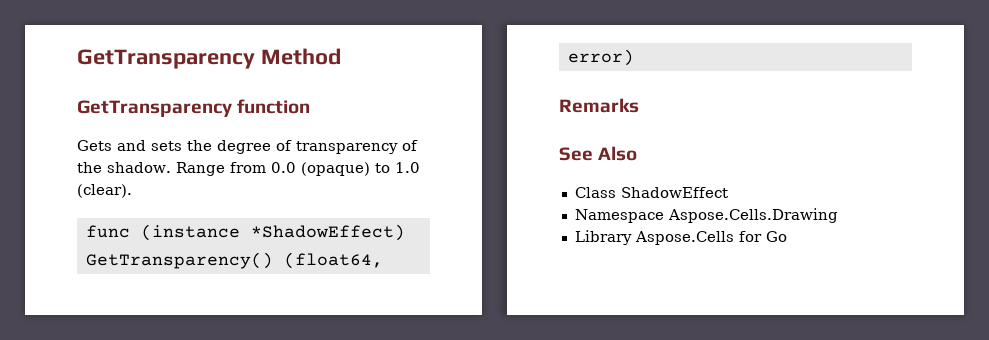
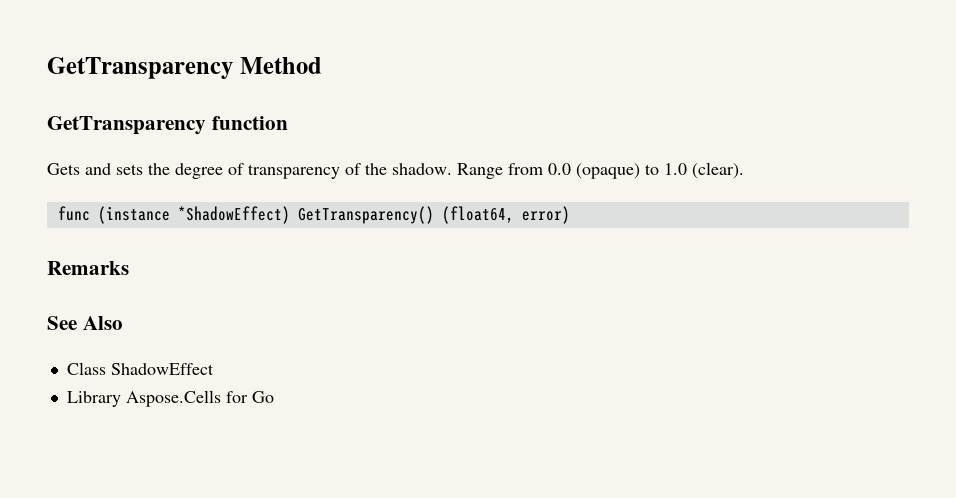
- Namespace Aspose.Cells.Drawing

